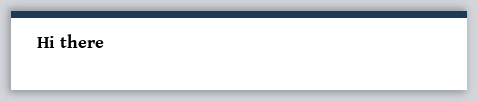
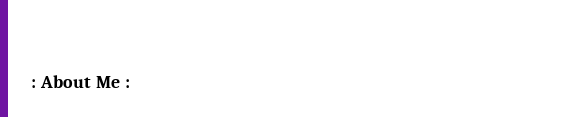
- Hi there
+ : About Me :

